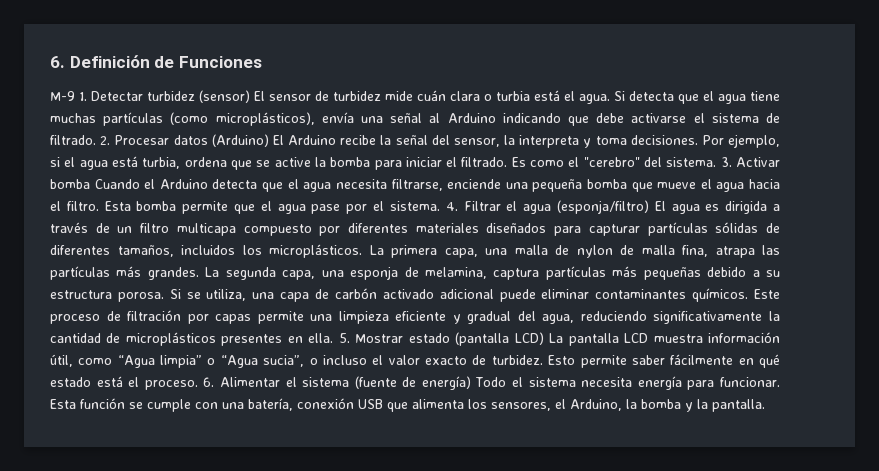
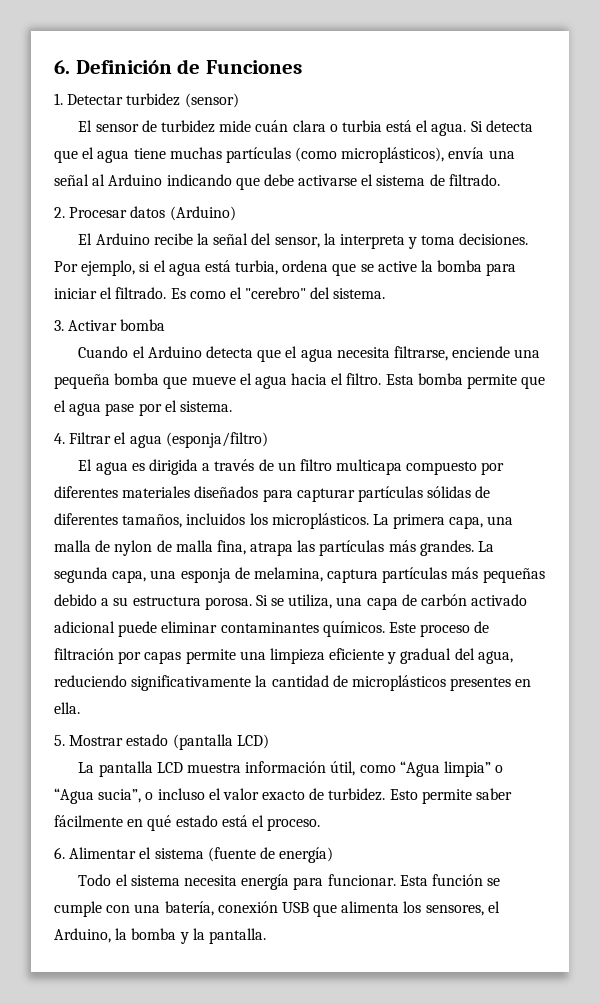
- M-9 1. Detectar turbidez (sensor) El sensor de turbidez mide cuán clara o turbia está el agua.
+ 1. Detectar turbidez (sensor)
+ El sensor de turbidez mide cuán clara o turbia está el agua.
- Si detecta que el agua tiene muchas partículas (como microplásticos), envía una señal al Arduino indicando que debe activarse el sistema de filtrado. 2. Procesar datos (Arduino) El Arduino recibe la señal del sensor, la interpreta y toma decisiones.
+ Si detecta que el agua tiene muchas partículas (como microplásticos), envía una señal al Arduino indicando que debe activarse el sistema de filtrado.
+ 2. Procesar datos (Arduino)
+ El Arduino recibe la señal del sensor, la interpreta y toma decisiones.
- Es como el "cerebro" del sistema. 3. Activar bomba Cuando el Arduino detecta que el agua necesita filtrarse, enciende una pequeña bomba que mueve el agua hacia el filtro.
+ Es como el "cerebro" del sistema.
+ 3. Activar bomba
+ Cuando el Arduino detecta que el agua necesita filtrarse, enciende una pequeña bomba que mueve el agua hacia el filtro.
- Esta bomba permite que el agua pase por el sistema. 4. Filtrar el agua (esponja/filtro) El agua es dirigida a través de un filtro multicapa compuesto por diferentes materiales diseñados para capturar partículas sólidas de diferentes tamaños, incluidos los microplásticos.
+ Esta bomba permite que el agua pase por el sistema.
+ 4. Filtrar el agua (esponja/filtro)
+ El agua es dirigida a través de un filtro multicapa compuesto por diferentes materiales diseñados para capturar partículas sólidas de diferentes tamaños, incluidos los microplásticos.
- Este proceso de filtración por capas permite una limpieza eficiente y gradual del agua, reduciendo significativamente la cantidad de microplásticos presentes en ella. 5. Mostrar estado (pantalla LCD) La pantalla LCD muestra información útil, como “Agua limpia” o “Agua sucia”, o incluso el valor exacto de turbidez.
+ Este proceso de filtración por capas permite una limpieza eficiente y gradual del agua, reduciendo significativamente la cantidad de microplásticos presentes en ella.
+ 5. Mostrar estado (pantalla LCD)
+ La pantalla LCD muestra información útil, como “Agua limpia” o “Agua sucia”, o incluso el valor exacto de turbidez.
- Esto permite saber fácilmente en qué estado está el proceso. 6. Alimentar el sistema (fuente de energía) Todo el sistema necesita energía para funcionar.
+ Esto permite saber fácilmente en qué estado está el proceso.
+ 6. Alimentar el sistema (fuente de energía)
+ Todo el sistema necesita energía para funcionar.

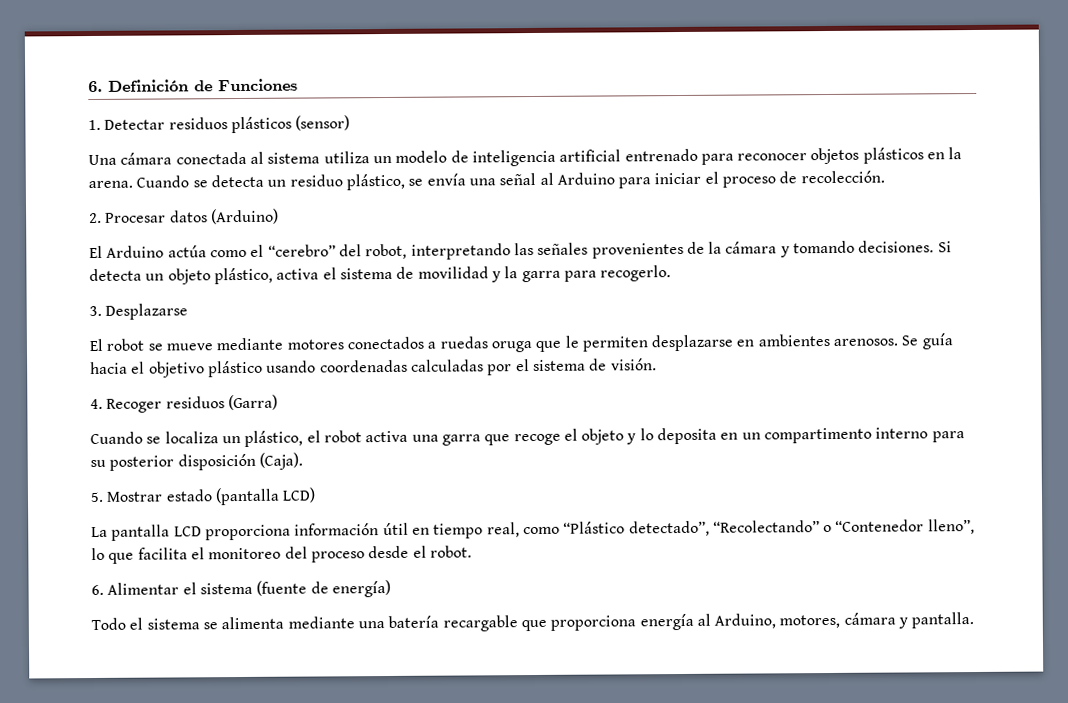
- 1. Detectar turbidez (sensor)
+ 1. Detectar residuos plásticos (sensor)
- El sensor de turbidez mide cuán clara o turbia está el agua. Si detecta que el agua tiene muchas partículas (como microplásticos), envía una señal al Arduino indicando que debe activarse el sistema de filtrado.
+ Una cámara conectada al sistema utiliza un modelo de inteligencia artificial entrenado para reconocer objetos plásticos en la arena. Cuando se detecta un residuo plástico, se envía una señal al Arduino para iniciar el proceso de recolección.
- El Arduino recibe la señal del sensor, la interpreta y toma decisiones. Por ejemplo, si el agua está turbia, ordena que se active la bomba para iniciar el filtrado. Es como el "cerebro" del sistema.
- 3. Activar bomba
- Cuando el Arduino detecta que el agua necesita filtrarse, enciende una pequeña bomba que mueve el agua hacia el filtro. Esta bomba permite que el agua pase por el sistema.
- 4. Filtrar el agua (esponja/filtro)
- El agua es dirigida a través de un filtro multicapa compuesto por diferentes materiales diseñados para capturar partículas sólidas de diferentes tamaños, incluidos los microplásticos. La primera capa, una malla de nylon de malla fina, atrapa las partículas más grandes. La segunda capa, una esponja de melamina, captura partículas más pequeñas debido a su estructura porosa. Si se utiliza, una capa de carbón activado adicional puede eliminar contaminantes químicos. Este proceso de filtración por capas permite una limpieza eficiente y gradual del agua, reduciendo significativamente la cantidad de microplásticos presentes en ella.
+ El Arduino actúa como el “cerebro” del robot, interpretando las señales provenientes de la cámara y tomando decisiones. Si detecta un objeto plástico, activa el sistema de movilidad y la garra para recogerlo.
+ 3. Desplazarse
+ El robot se mueve mediante motores conectados a ruedas oruga que le permiten desplazarse en ambientes arenosos. Se guía hacia el objetivo plástico usando coordenadas calculadas por el sistema de visión.
+ 4. Recoger residuos (Garra)
+ Cuando se localiza un plástico, el robot activa una garra que recoge el objeto y lo deposita en un compartimento interno para su posterior disposición (Caja).
- La pantalla LCD muestra información útil, como “Agua limpia” o “Agua sucia”, o incluso el valor exacto de turbidez. Esto permite saber fácilmente en qué estado está el proceso.
+ La pantalla LCD proporciona información útil en tiempo real, como “Plástico detectado”, “Recolectando” o “Contenedor lleno”, lo que facilita el monitoreo del proceso desde el robot.
- Todo el sistema necesita energía para funcionar. Esta función se cumple con una batería, conexión USB que alimenta los sensores, el Arduino, la bomba y la pantalla.
+ Todo el sistema se alimenta mediante una batería recargable que proporciona energía al Arduino, motores, cámara y pantalla.

